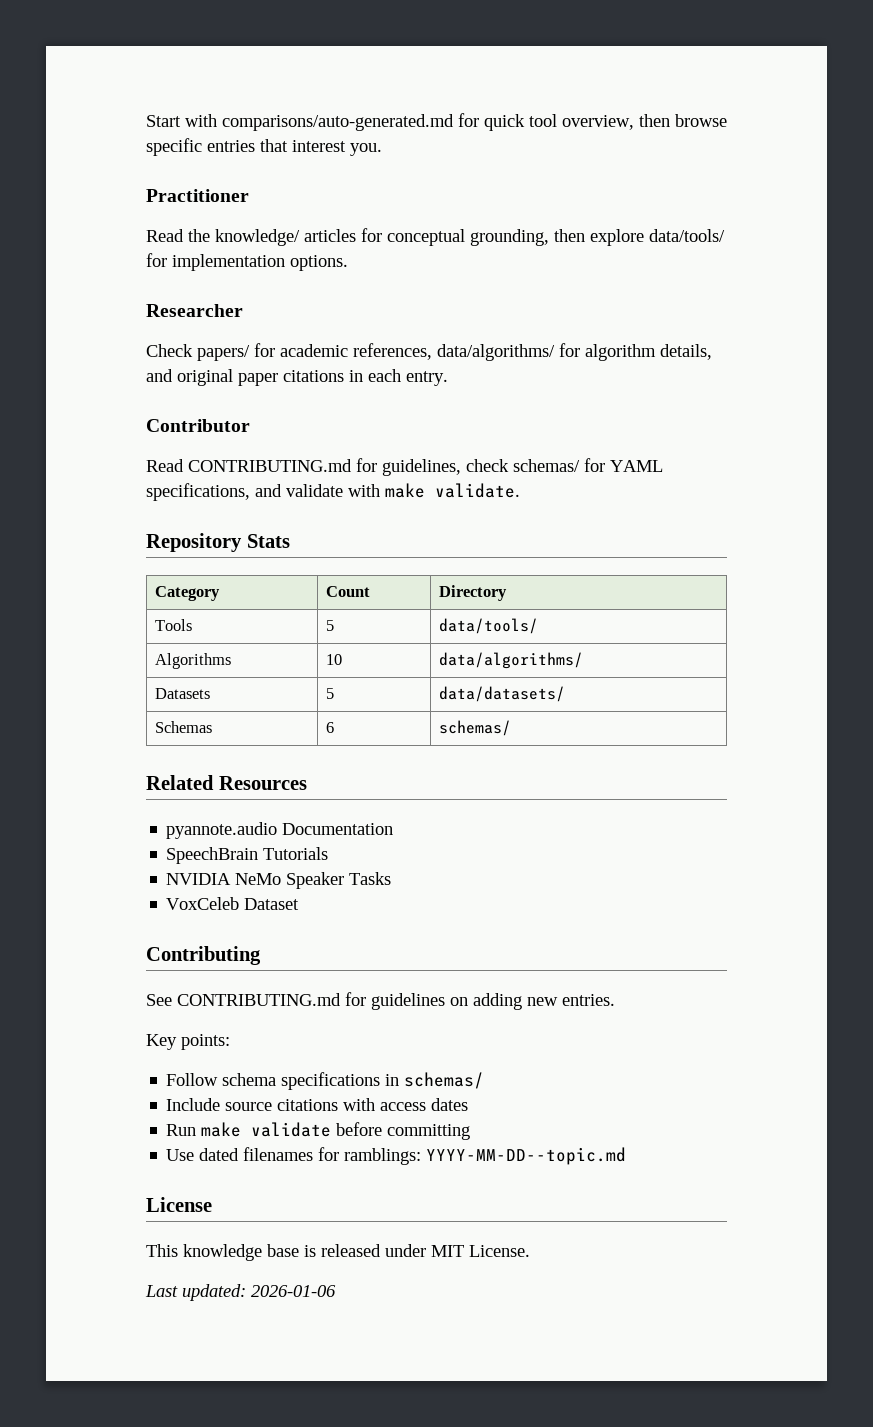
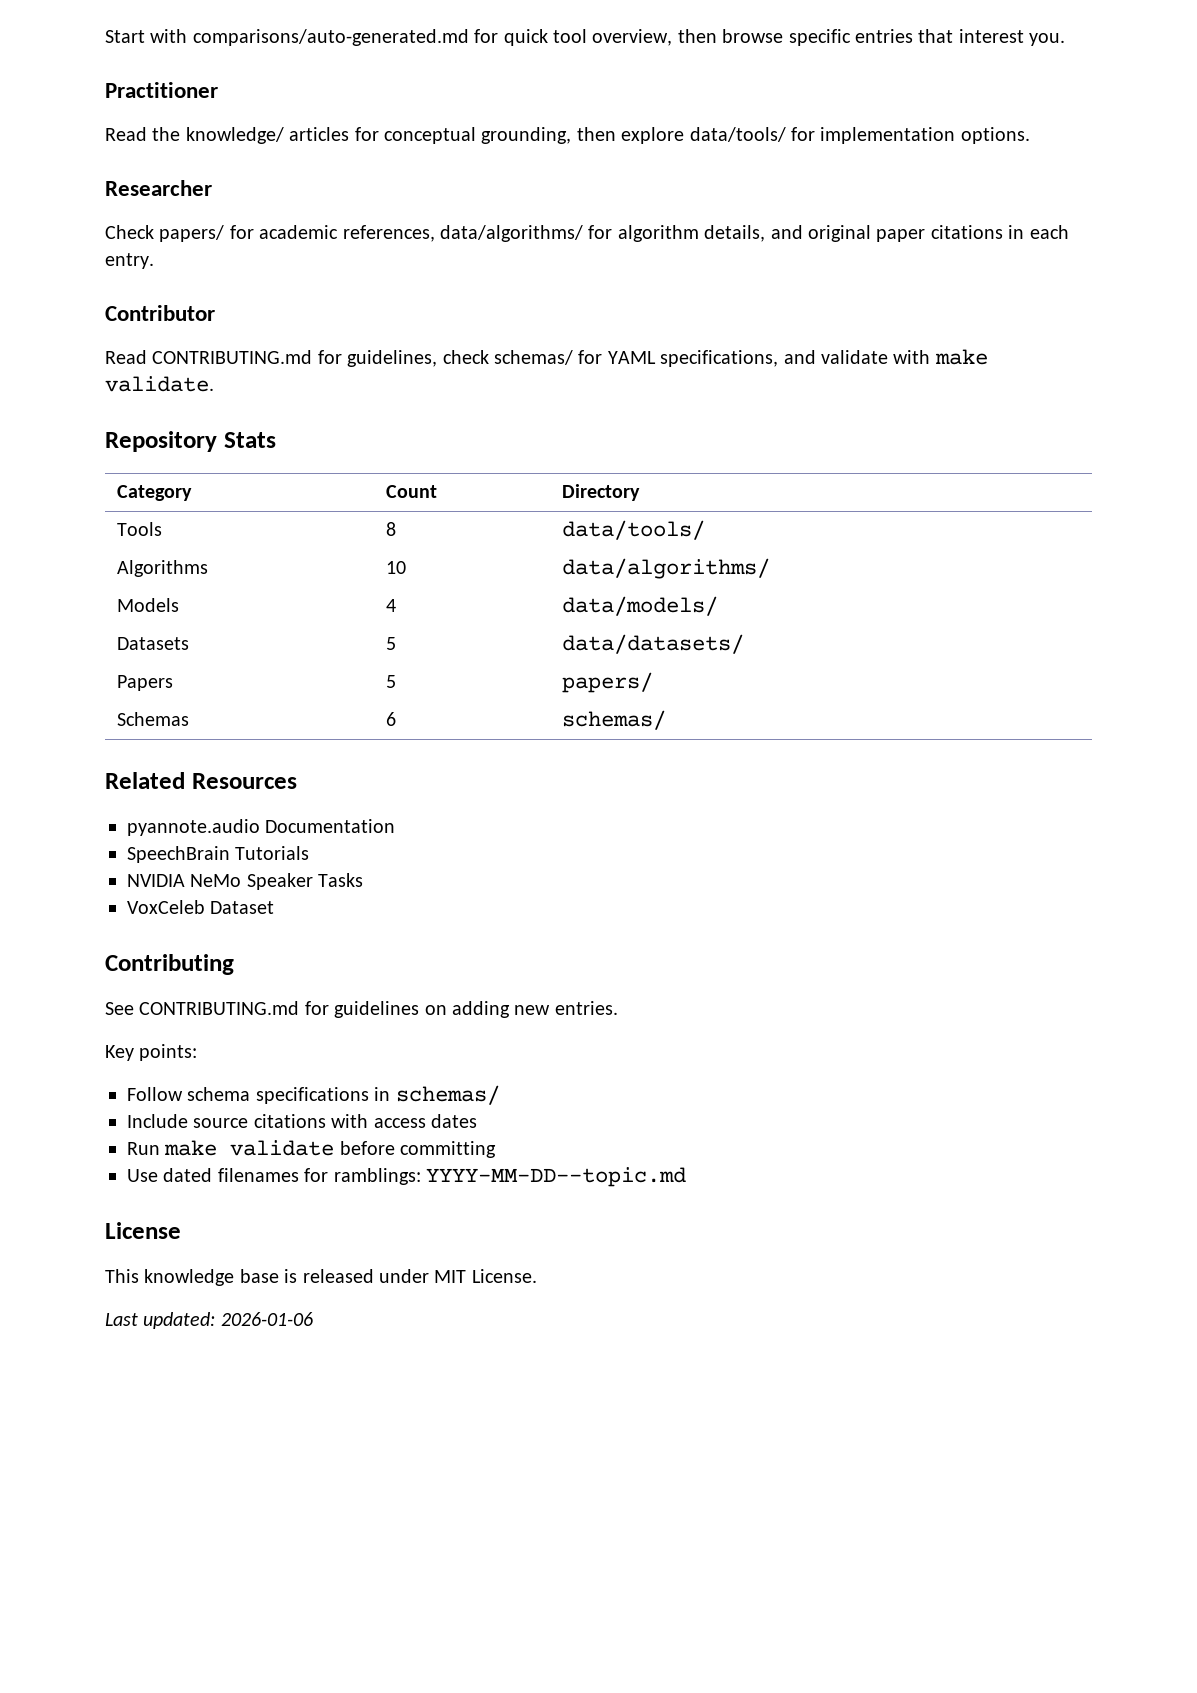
- Tools | 5 | data/tools/
+ Tools | 8 | data/tools/
+ Models | 4 | data/models/
+ Papers | 5 | papers/

